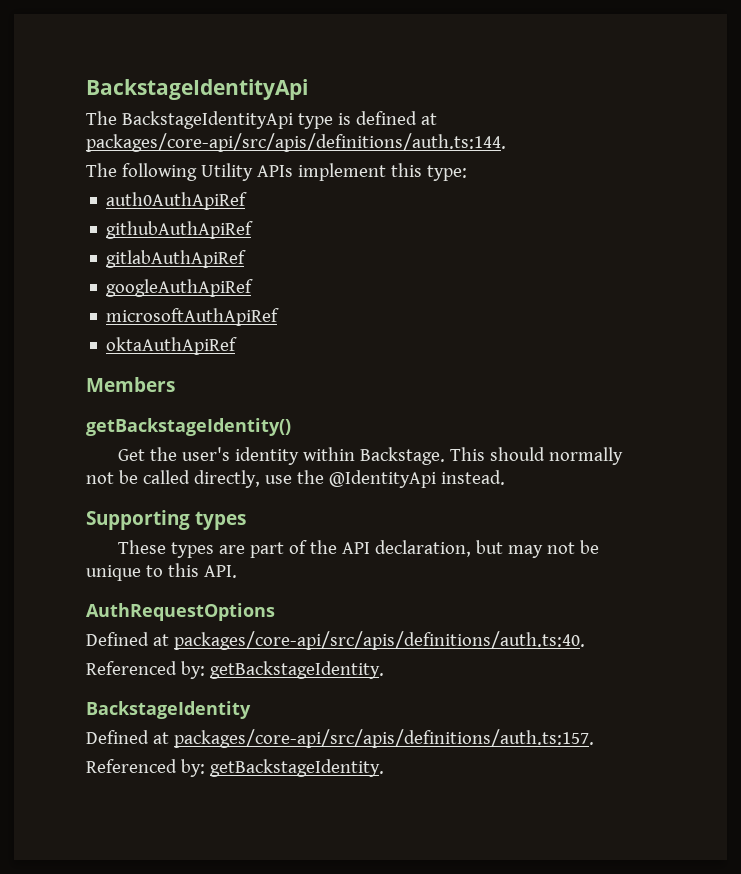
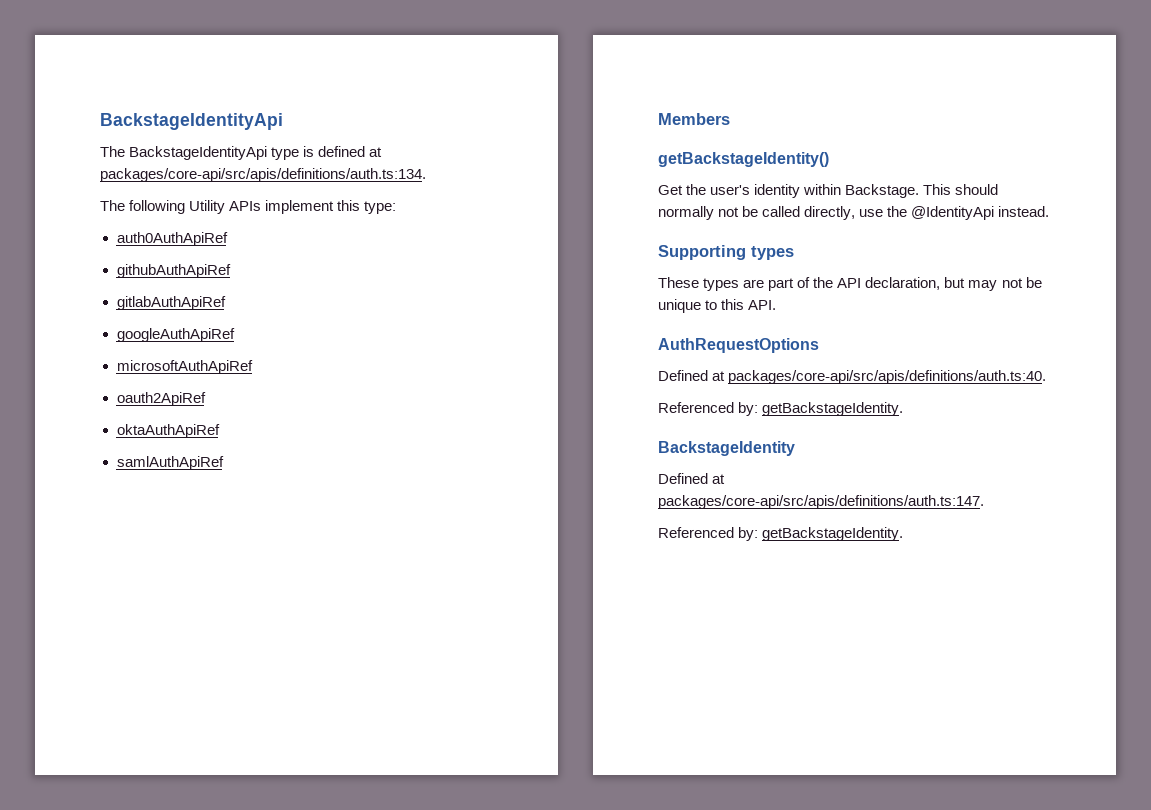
- The BackstageIdentityApi type is defined at packages/core-api/src/apis/definitions/auth.ts:144.
+ The BackstageIdentityApi type is defined at packages/core-api/src/apis/definitions/auth.ts:134.
+ oauth2ApiRef
+ samlAuthApiRef
- Defined at packages/core-api/src/apis/definitions/auth.ts:157.
+ Defined at packages/core-api/src/apis/definitions/auth.ts:147.

